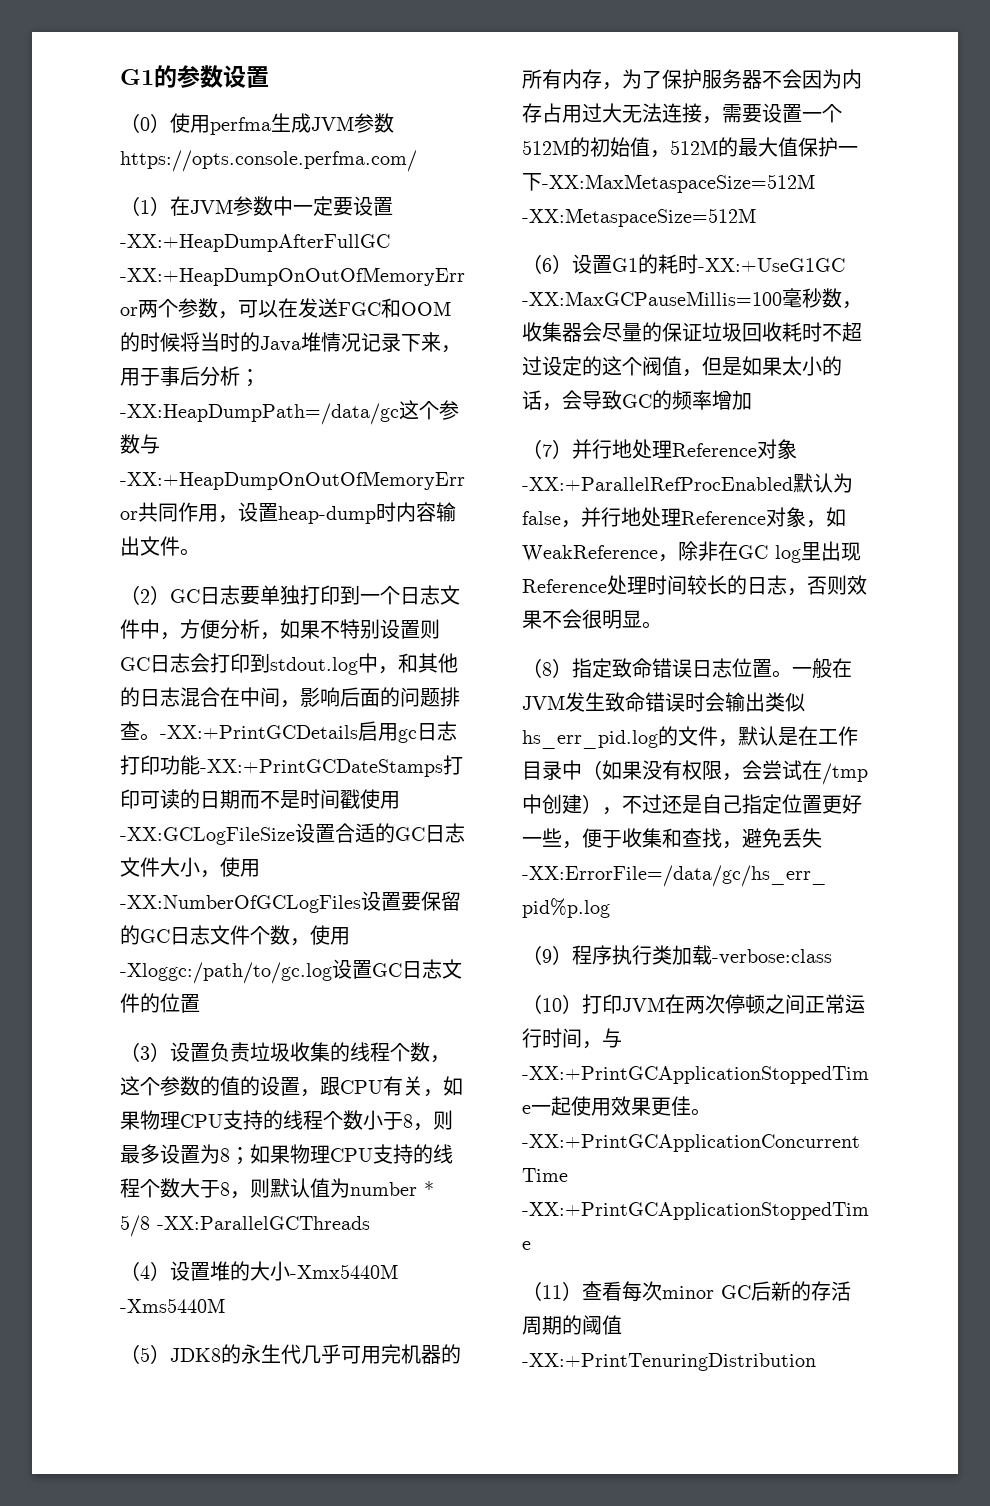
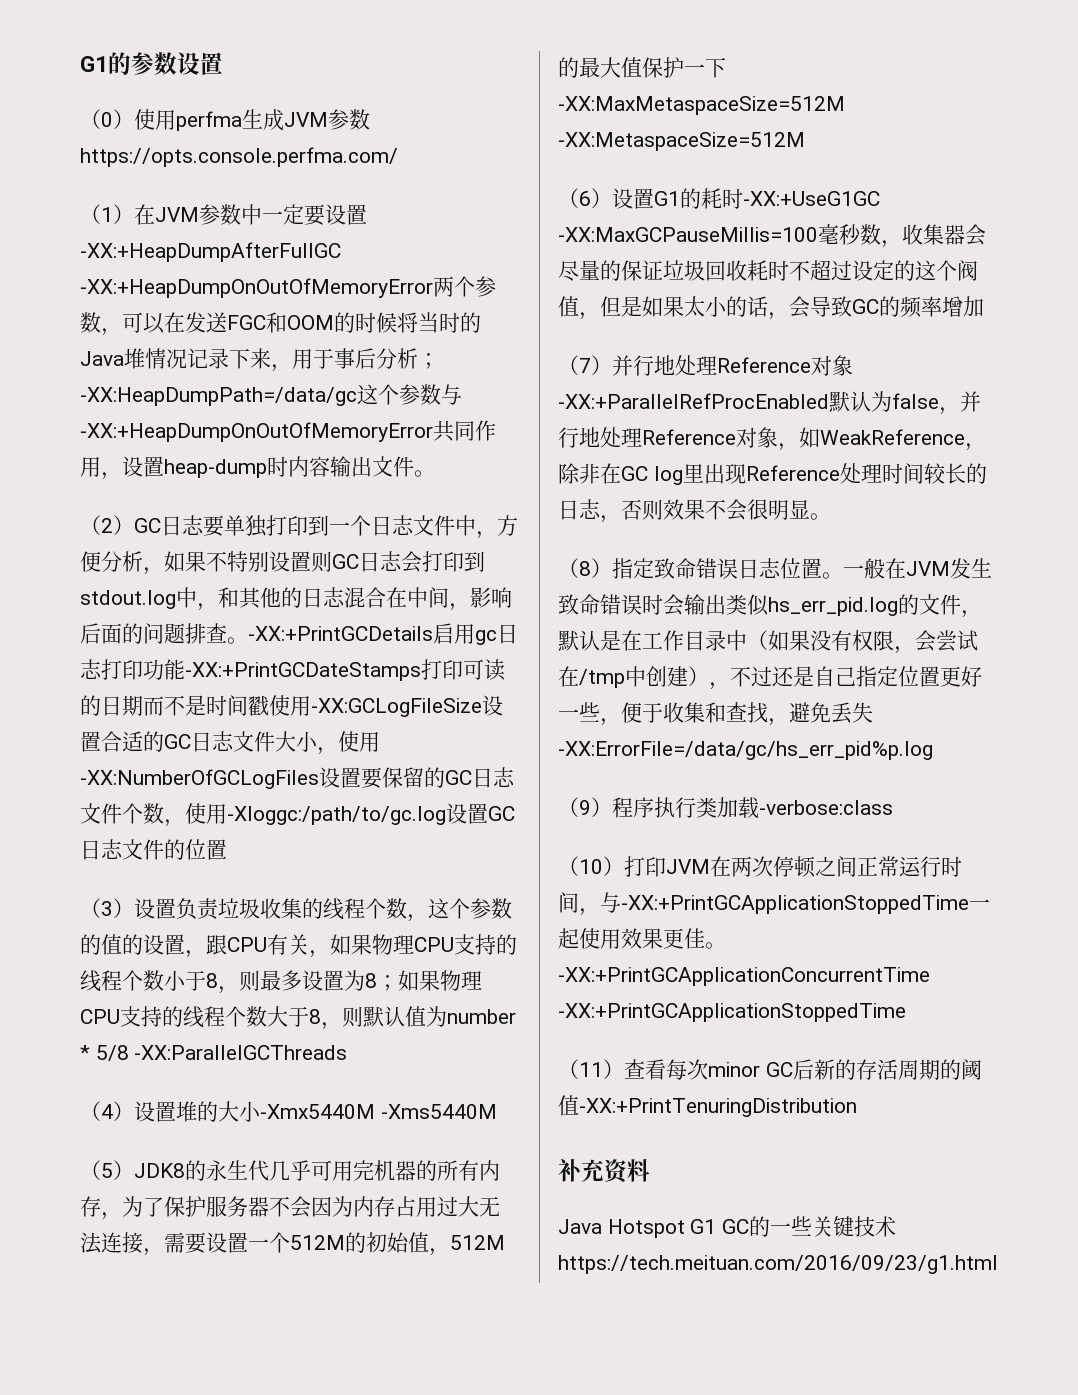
+ 补充资料
+ Java Hotspot G1 GC的一些关键技术https://tech.meituan.com/2016/09/23/g1.html

